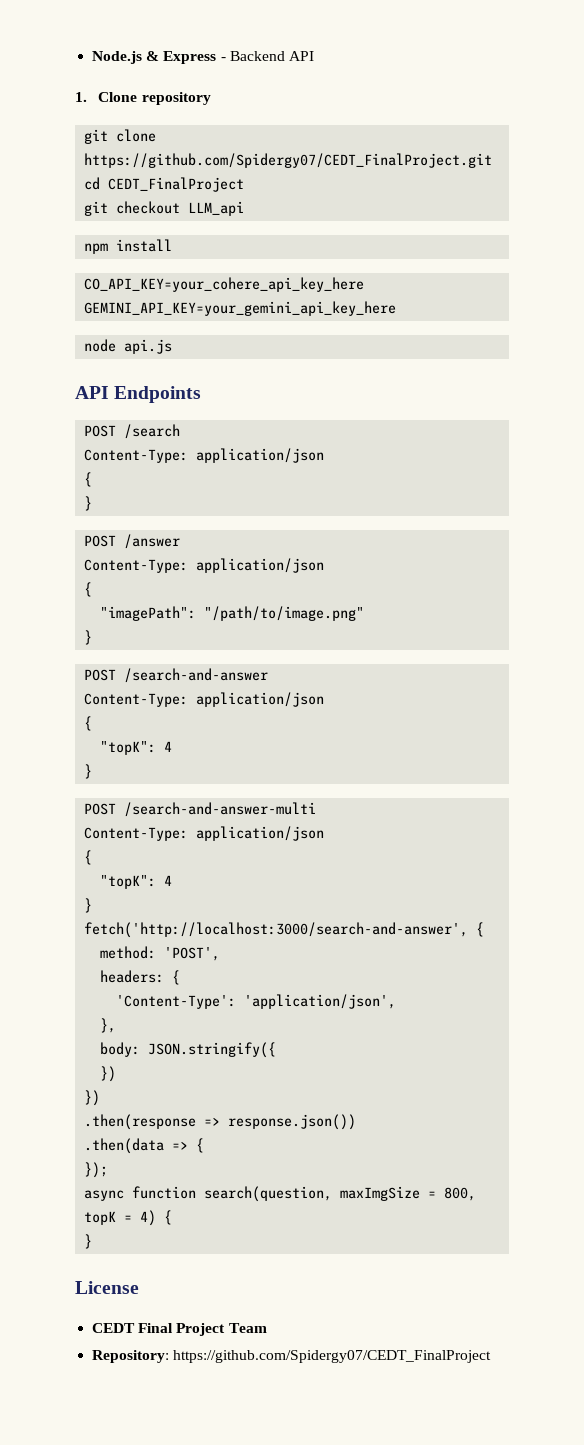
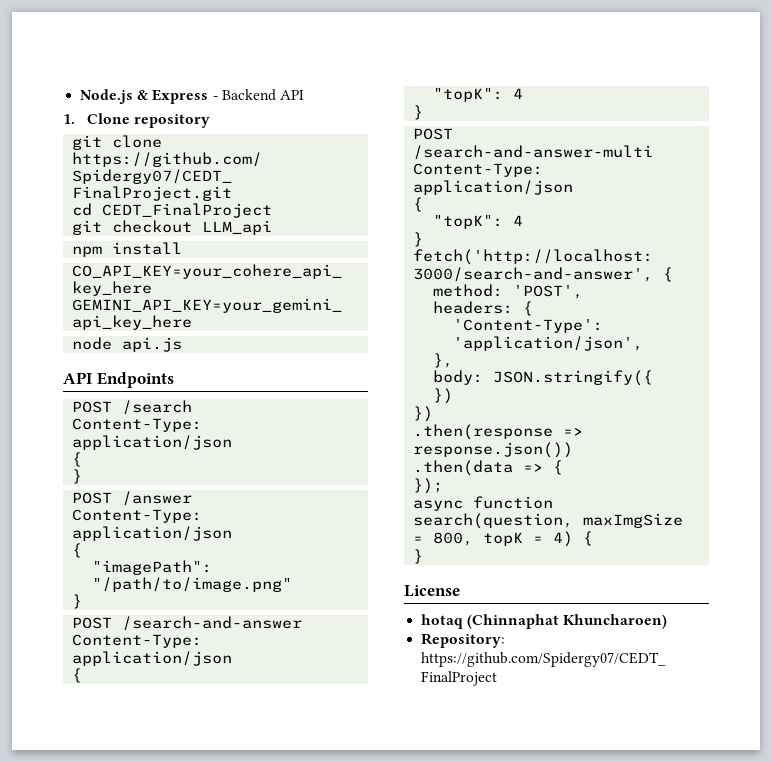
- CEDT Final Project Team
+ hotaq (Chinnaphat Khuncharoen)

